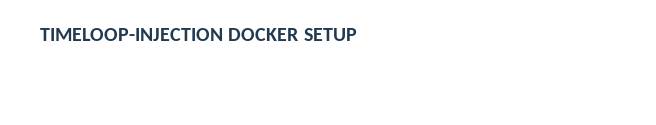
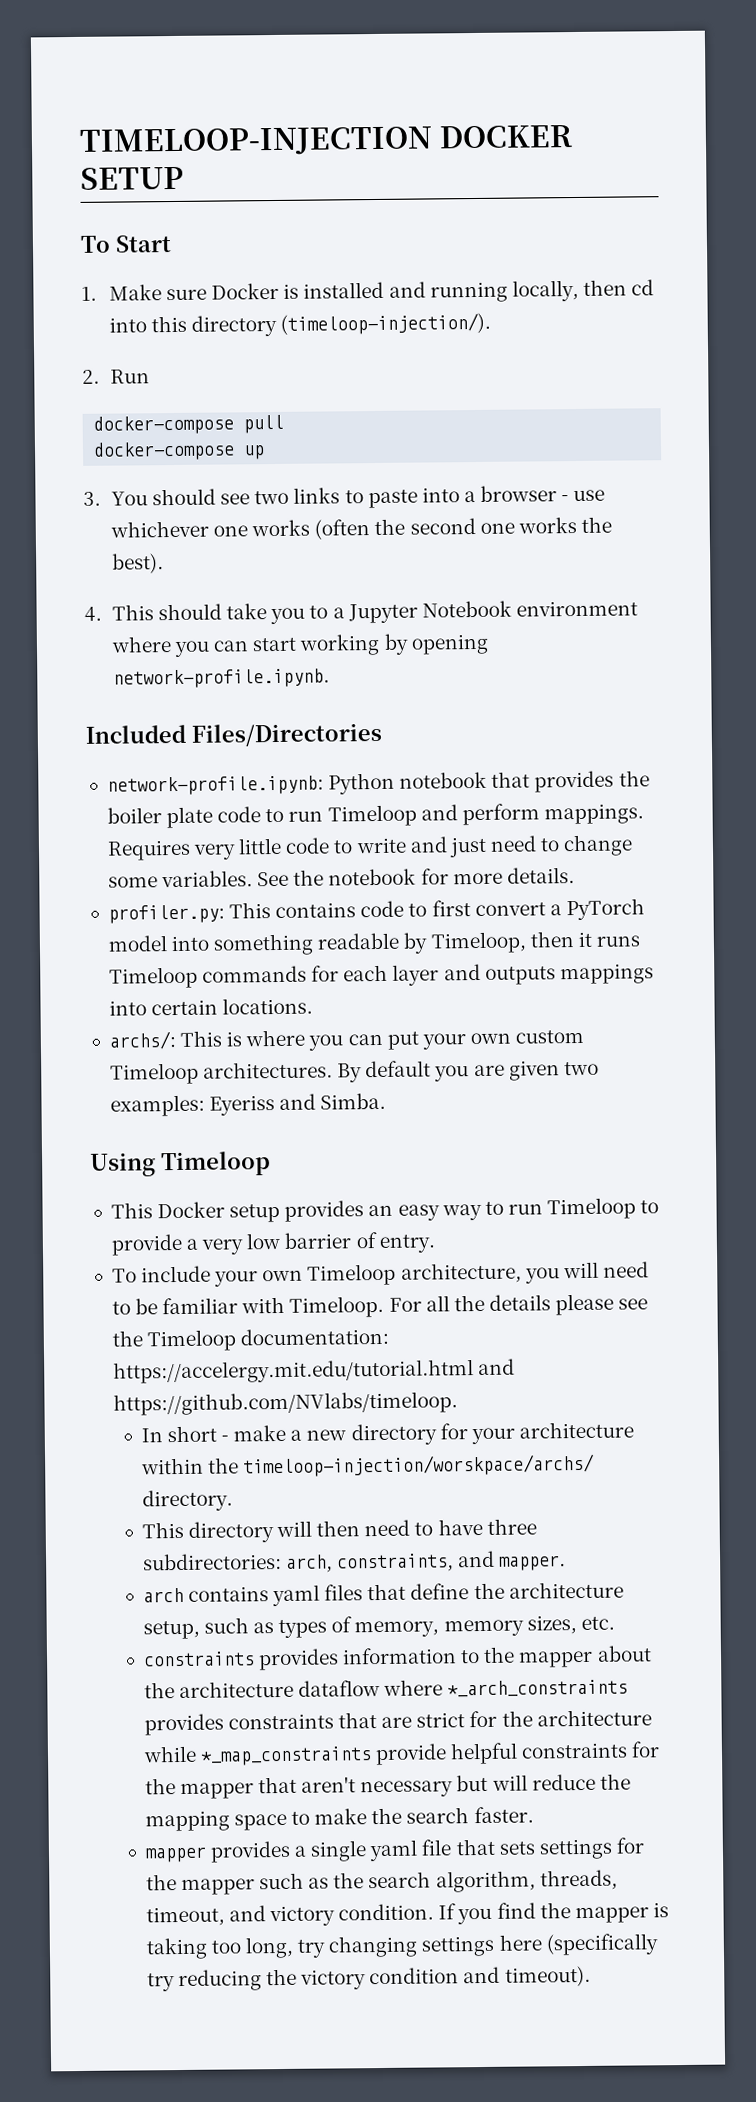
+ To Start
+ 1. Make sure Docker is installed and running locally, then cd into this directory (timeloop-injection/).
+ 2. Run
+ docker-compose pull
+ docker-compose up
+ 3. You should see two links to paste into a browser - use whichever one works (often the second one works the best).
+ 4. This should take you to a Jupyter Notebook environment where you can start working by opening network-profile.ipynb.
+ Included Files/Directories
+ network-profile.ipynb: Python notebook that provides the boiler plate code to run Timeloop and perform mappings. Requires very little code to write and just need to change some variables. See the notebook for more details.
+ profiler.py: This contains code to first convert a PyTorch model into something readable by Timeloop, then it runs Timeloop commands for each layer and outputs mappings into certain locations.
+ archs/: This is where you can put your own custom Timeloop architectures. By default you are given two examples: Eyeriss and Simba.
+ Using Timeloop
+ This Docker setup provides an easy way to run Timeloop to provide a very low barrier of entry.
+ To include your own Timeloop architecture, you will need to be familiar with Timeloop. For all the details please see the Timeloop documentation: https://accelergy.mit.edu/tutorial.html and https://github.com/NVlabs/timeloop.
+ In short - make a new directory for your architecture within the timeloop-injection/worskpace/archs/ directory.
+ This directory will then need to have three subdirectories: arch, constraints, and mapper.
+ arch contains yaml files that define the architecture setup, such as types of memory, memory sizes, etc.
+ constraints provides information to the mapper about the architecture dataflow where *_arch_constraints provides constraints that are strict for the architecture while *_map_constraints provide helpful constraints for the mapper that aren't necessary but will reduce the mapping space to make the search faster.
+ mapper provides a single yaml file that sets settings for the mapper such as the search algorithm, threads, timeout, and victory condition. If you find the mapper is taking too long, try changing settings here (specifically try reducing the victory condition and timeout).

